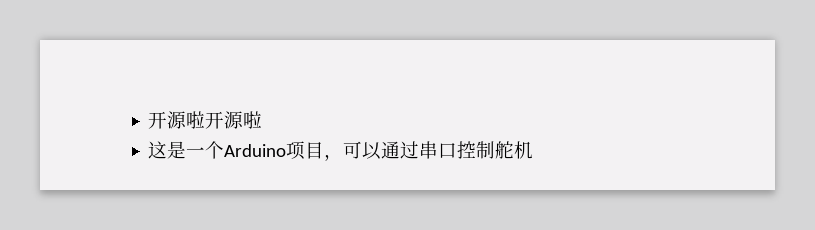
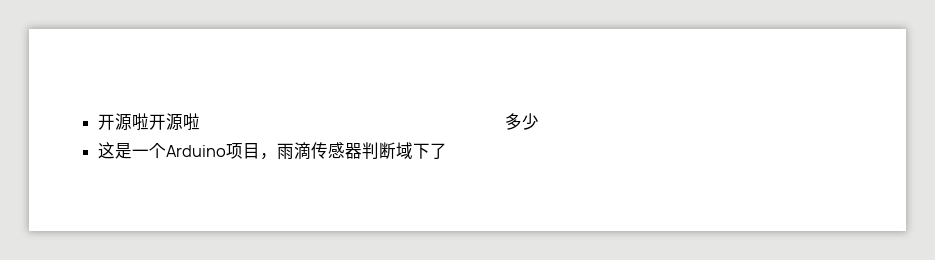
- 这是一个Arduino项目，可以通过串口控制舵机
+ 这是一个Arduino项目，雨滴传感器判断域下了多少

